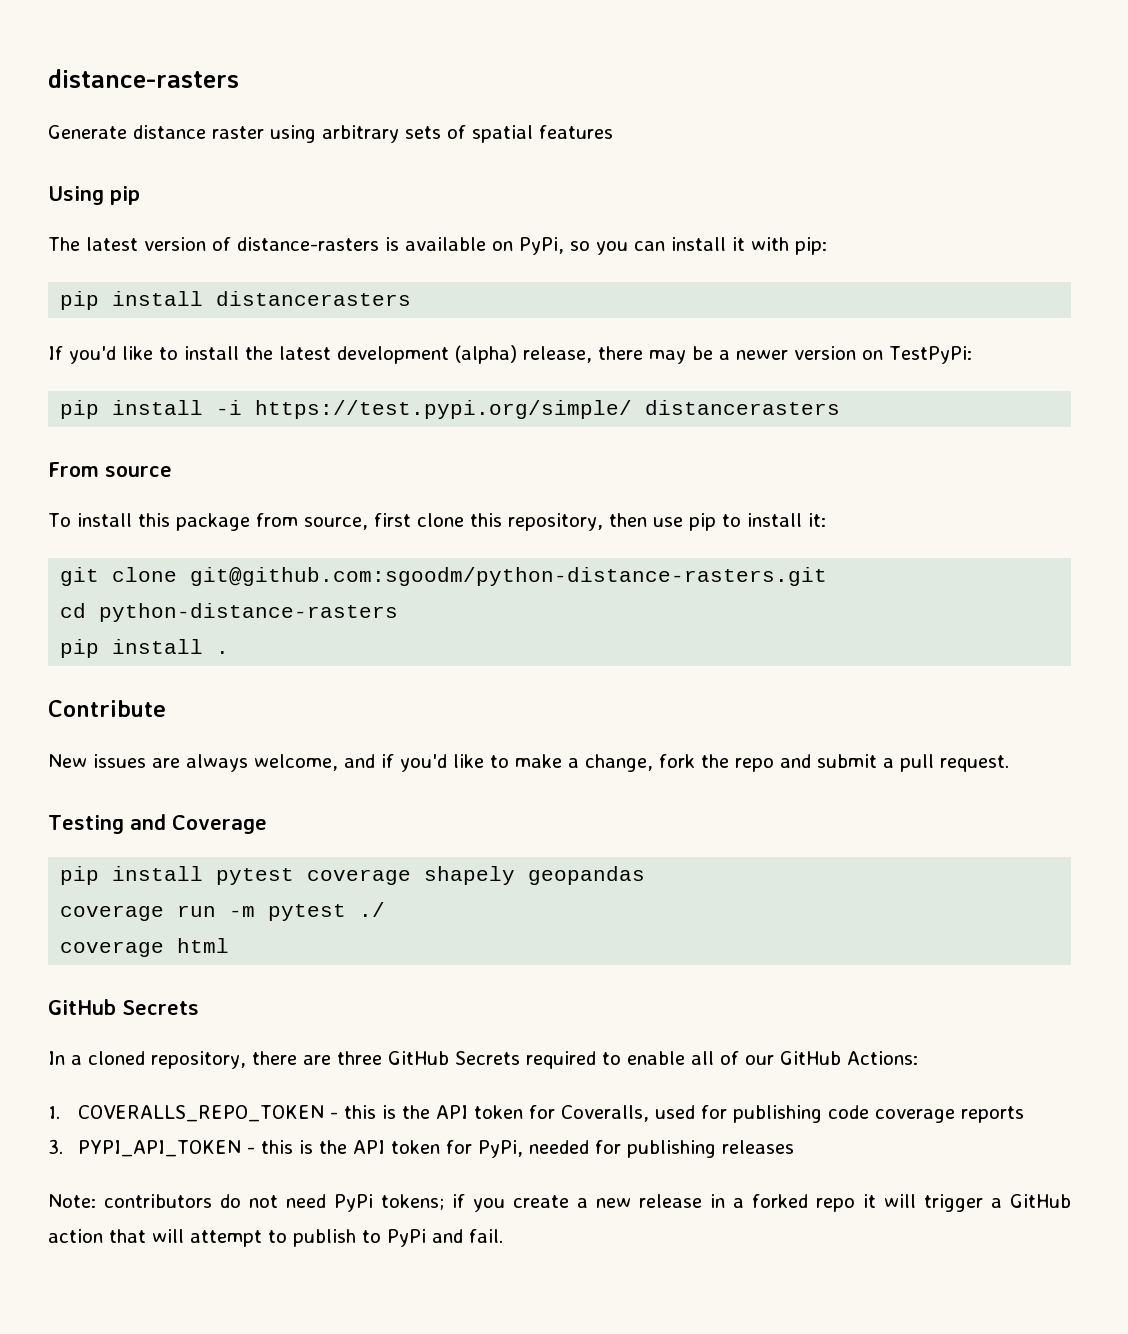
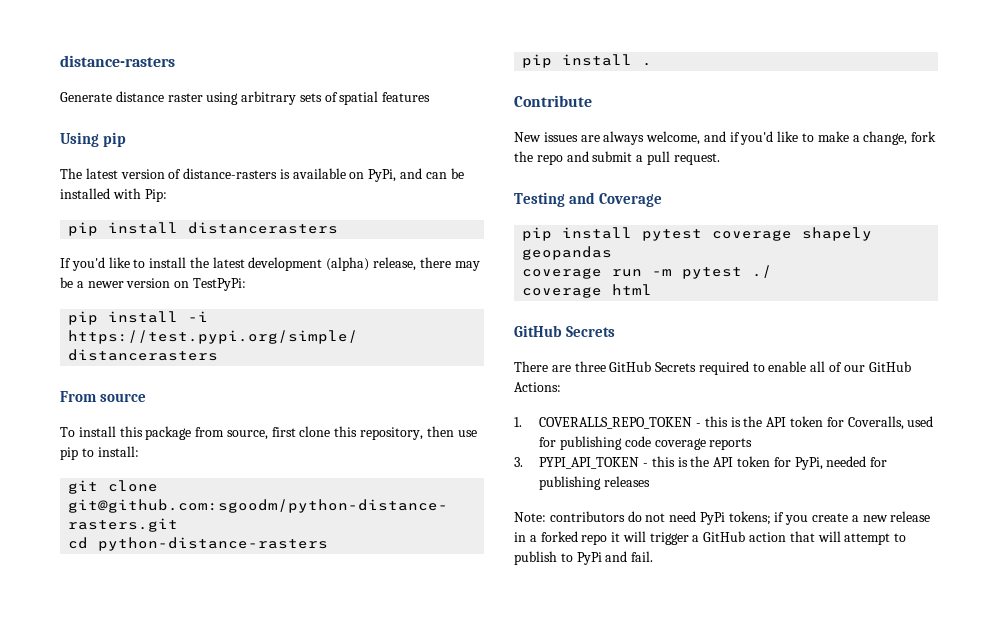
- The latest version of distance-rasters is available on PyPi, so you can install it with pip:
+ The latest version of distance-rasters is available on PyPi, and can be installed with Pip:
- To install this package from source, first clone this repository, then use pip to install it:
+ To install this package from source, first clone this repository, then use pip to install:
- In a cloned repository, there are three GitHub Secrets required to enable all of our GitHub Actions:
+ There are three GitHub Secrets required to enable all of our GitHub Actions:

